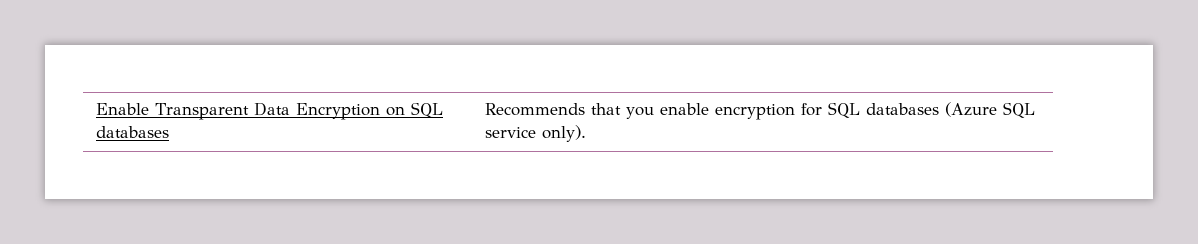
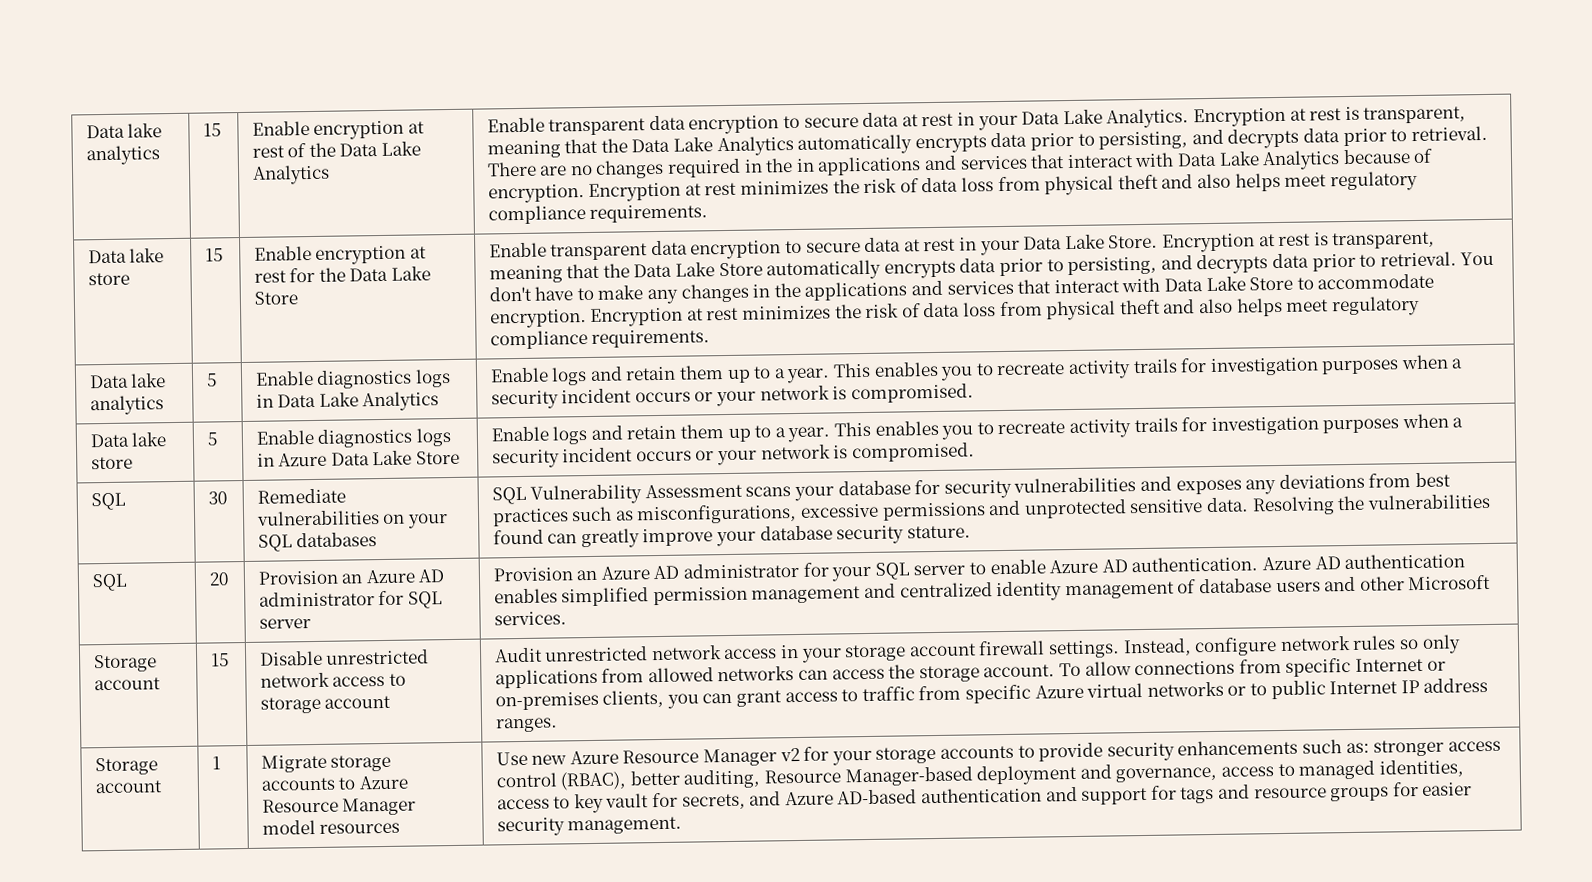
- Enable Transparent Data Encryption on SQL databases | Recommends that you enable encryption for SQL databases (Azure SQL service only).
+ Data lake analytics | 15 | Enable encryption at rest of the Data Lake Analytics | Enable transparent data encryption to secure data at rest in your Data Lake Analytics. Encryption at rest is transparent, meaning that the Data Lake Analytics automatically encrypts data prior to persisting, and decrypts data prior to retrieval. There are no changes required in the in applications and services that interact with Data Lake Analytics because of encryption. Encryption at rest minimizes the risk of data loss from physical theft and also helps meet regulatory compliance requirements.
+ Data lake store | 15 | Enable encryption at rest for the Data Lake Store | Enable transparent data encryption to secure data at rest in your Data Lake Store. Encryption at rest is transparent, meaning that the Data Lake Store automatically encrypts data prior to persisting, and decrypts data prior to retrieval. You don't have to make any changes in the applications and services that interact with Data Lake Store to accommodate encryption. Encryption at rest minimizes the risk of data loss from physical theft and also helps meet regulatory compliance requirements.
+ Data lake analytics | 5 | Enable diagnostics logs in Data Lake Analytics | Enable logs and retain them up to a year. This enables you to recreate activity trails for investigation purposes when a security incident occurs or your network is compromised.
+ Data lake store | 5 | Enable diagnostics logs in Azure Data Lake Store | Enable logs and retain them up to a year. This enables you to recreate activity trails for investigation purposes when a security incident occurs or your network is compromised.
+ SQL | 30 | Remediate vulnerabilities on your SQL databases | SQL Vulnerability Assessment scans your database for security vulnerabilities and exposes any deviations from best practices such as misconfigurations, excessive permissions and unprotected sensitive data. Resolving the vulnerabilities found can greatly improve your database security stature.
+ SQL | 20 | Provision an Azure AD administrator for SQL server | Provision an Azure AD administrator for your SQL server to enable Azure AD authentication. Azure AD authentication enables simplified permission management and centralized identity management of database users and other Microsoft services.
+ Storage account | 15 | Disable unrestricted network access to storage account | Audit unrestricted network access in your storage account firewall settings. Instead, configure network rules so only applications from allowed networks can access the storage account. To allow connections from specific Internet or on-premises clients, you can grant access to traffic from specific Azure virtual networks or to public Internet IP address ranges.
+ Storage account | 1 | Migrate storage accounts to Azure Resource Manager model resources | Use new Azure Resource Manager v2 for your storage accounts to provide security enhancements such as: stronger access control (RBAC), better auditing, Resource Manager-based deployment and governance, access to managed identities, access to key vault for secrets, and Azure AD-based authentication and support for tags and resource groups for easier security management.

